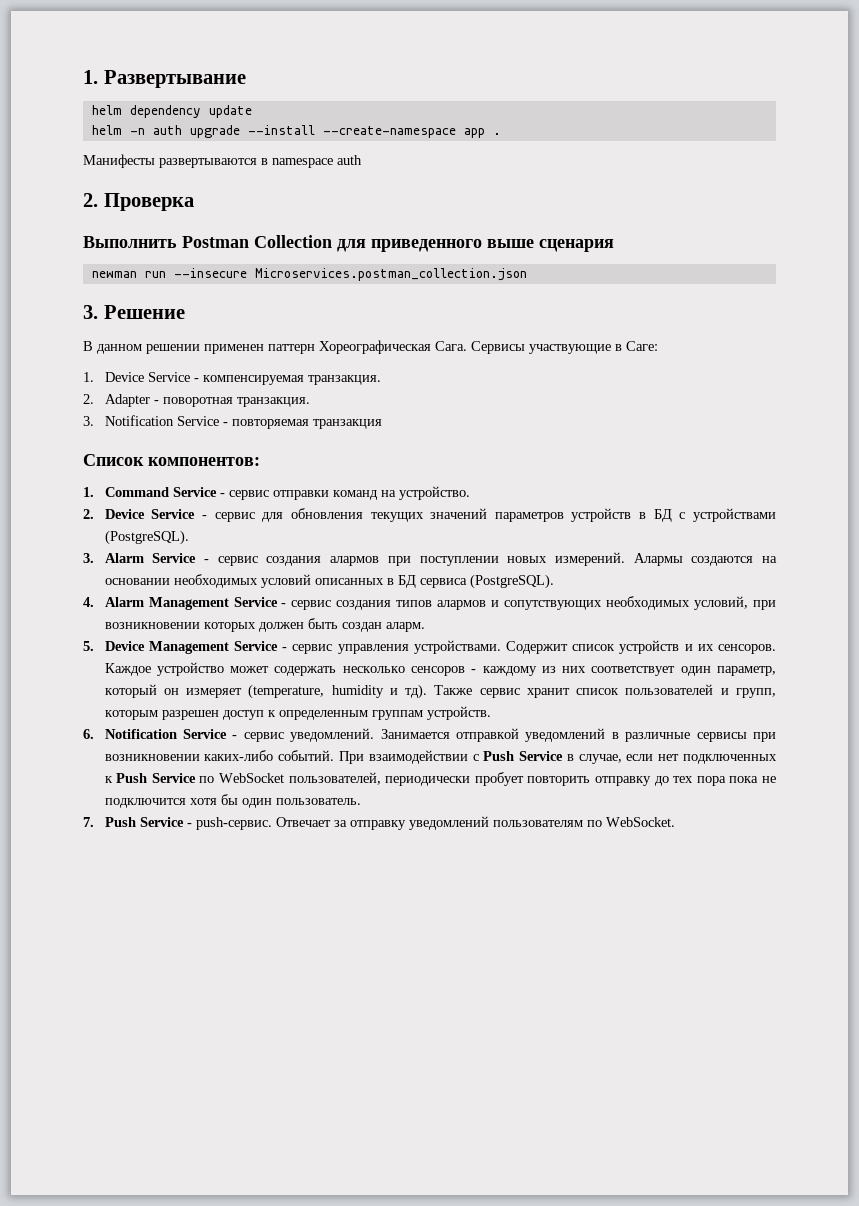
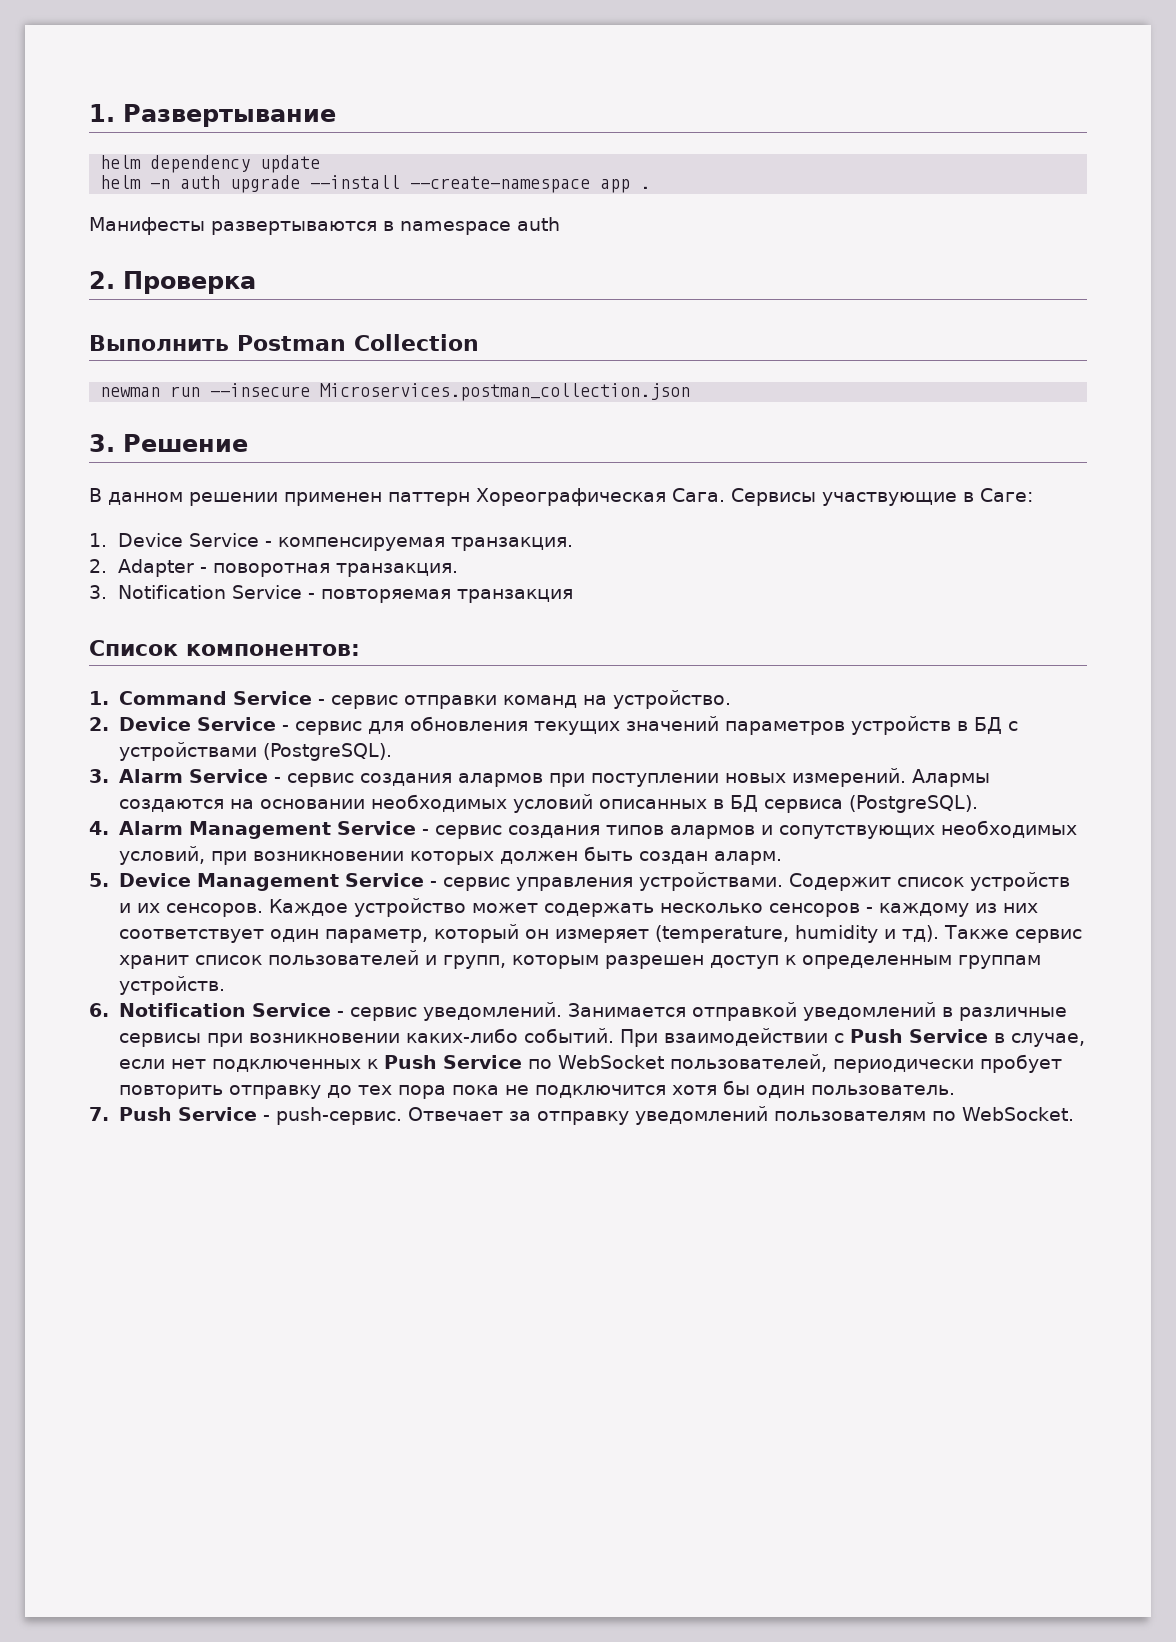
- Выполнить Postman Collection для приведенного выше сценария
+ Выполнить Postman Collection

